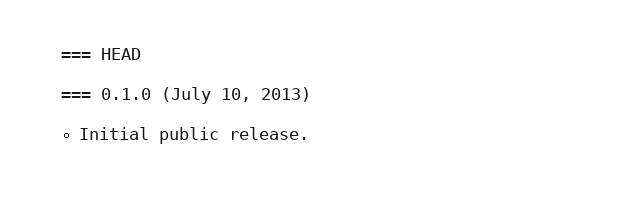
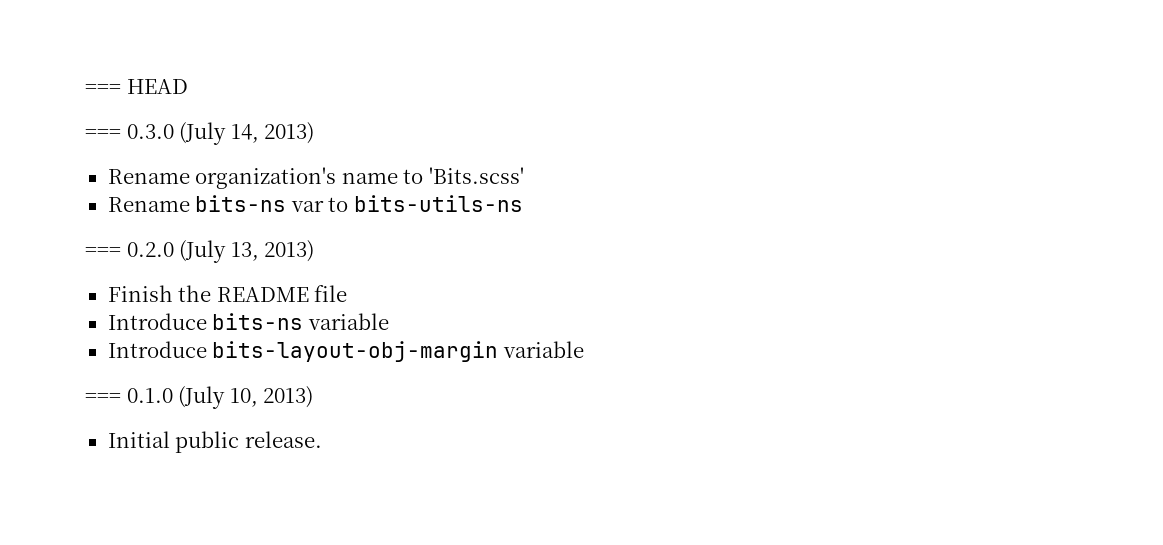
+ === 0.3.0 (July 14, 2013)
+ Rename organization's name to 'Bits.scss'
+ Rename bits-ns var to bits-utils-ns
+ === 0.2.0 (July 13, 2013)
+ Finish the README file
+ Introduce bits-ns variable
+ Introduce bits-layout-obj-margin variable

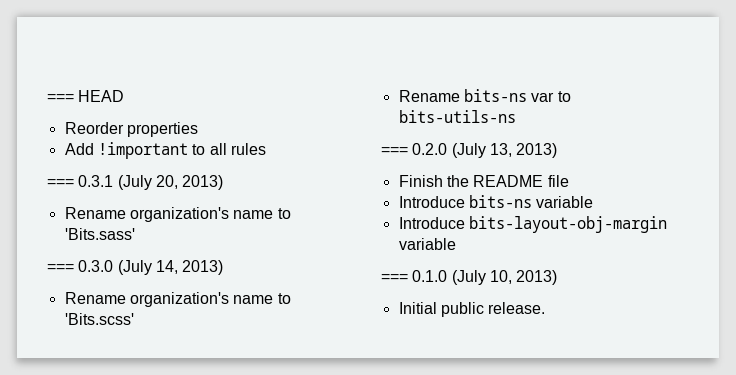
+ Reorder properties
+ Add !important to all rules
+ === 0.3.1 (July 20, 2013)
+ Rename organization's name to 'Bits.sass'

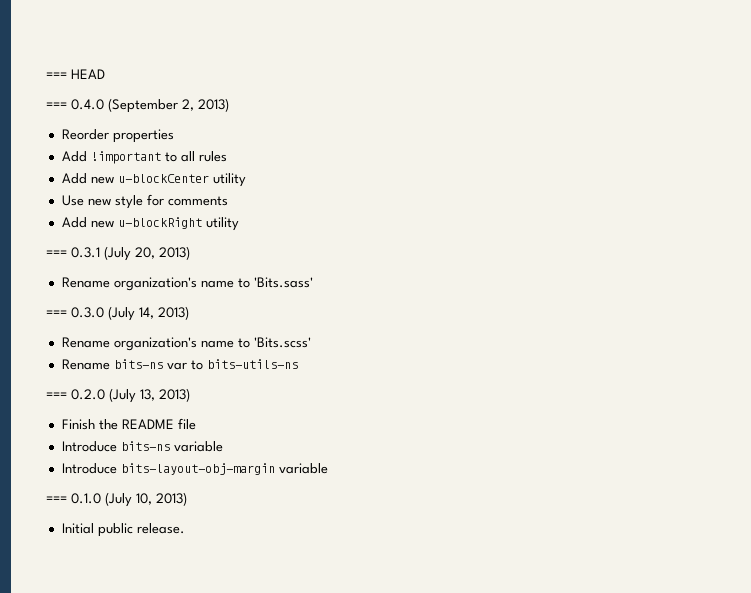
+ === 0.4.0 (September 2, 2013)
+ Add new u-blockCenter utility
+ Use new style for comments
+ Add new u-blockRight utility

